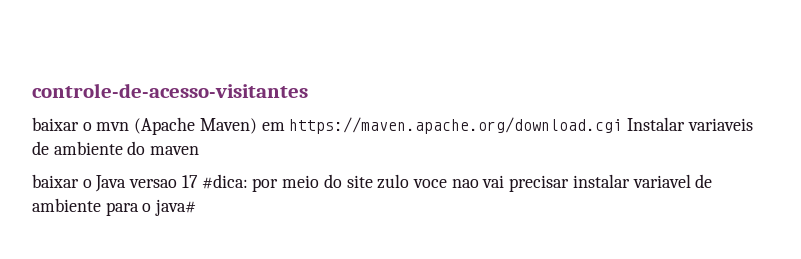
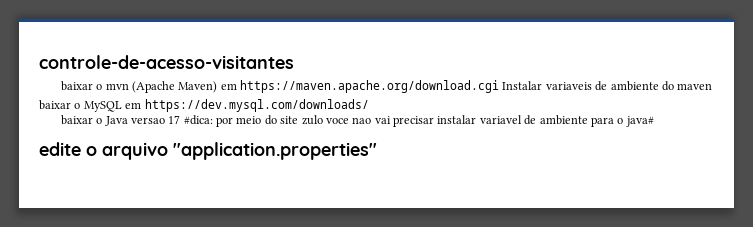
+ baixar o MySQL em https://dev.mysql.com/downloads/
+ edite o arquivo "application.properties"

